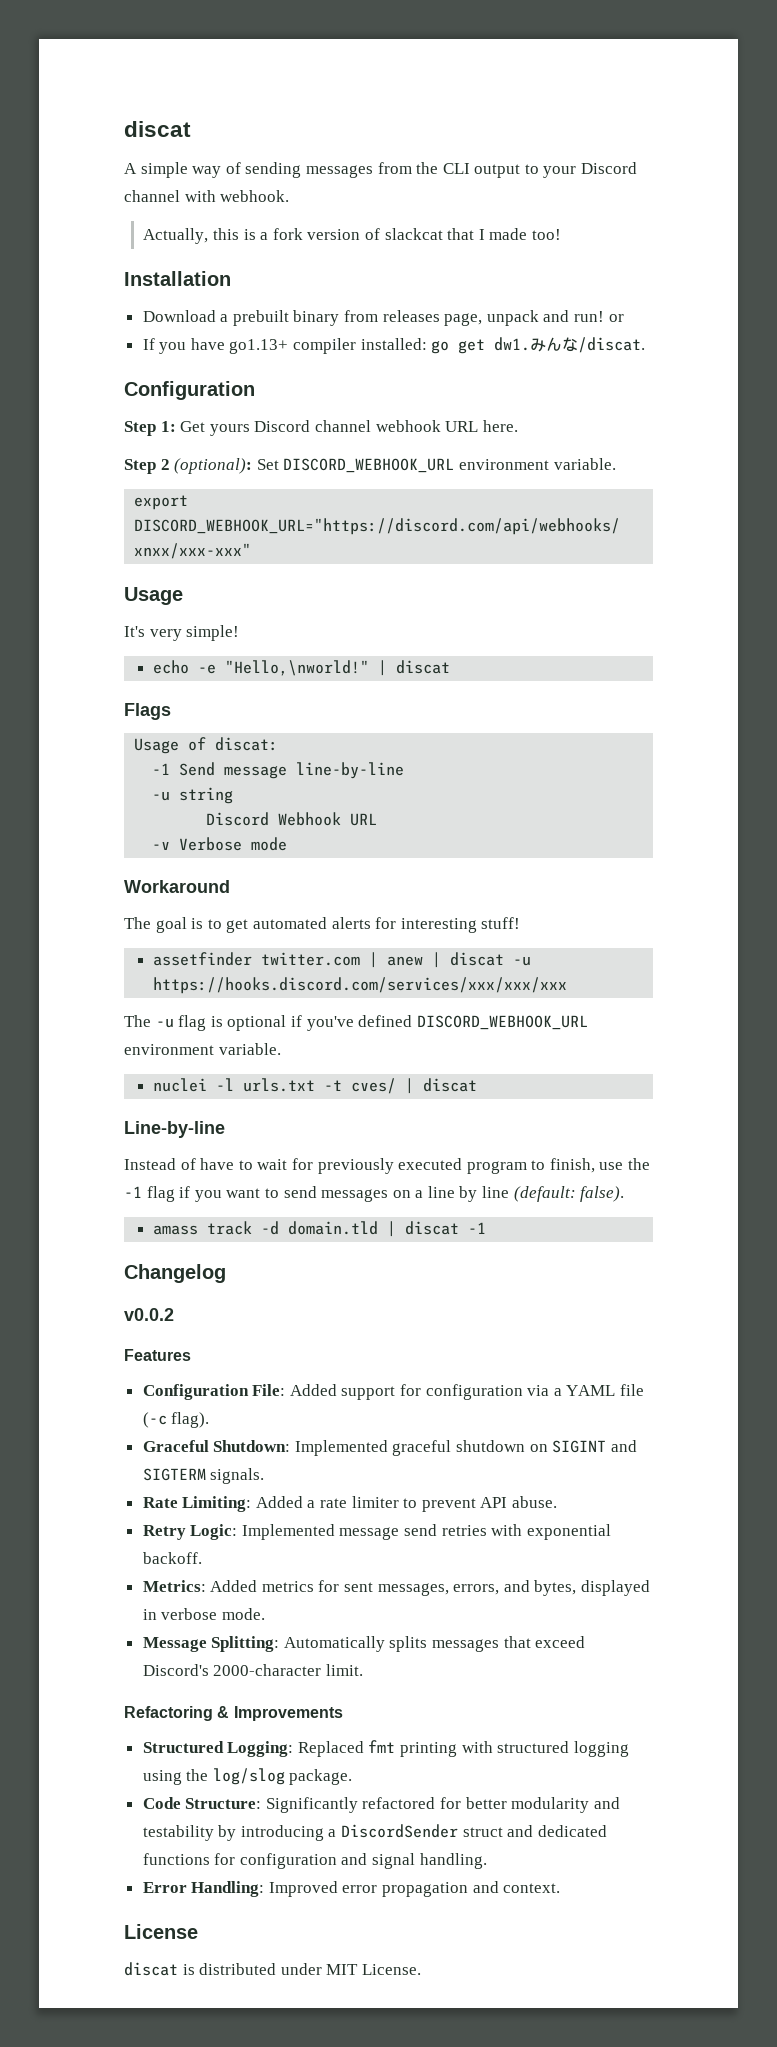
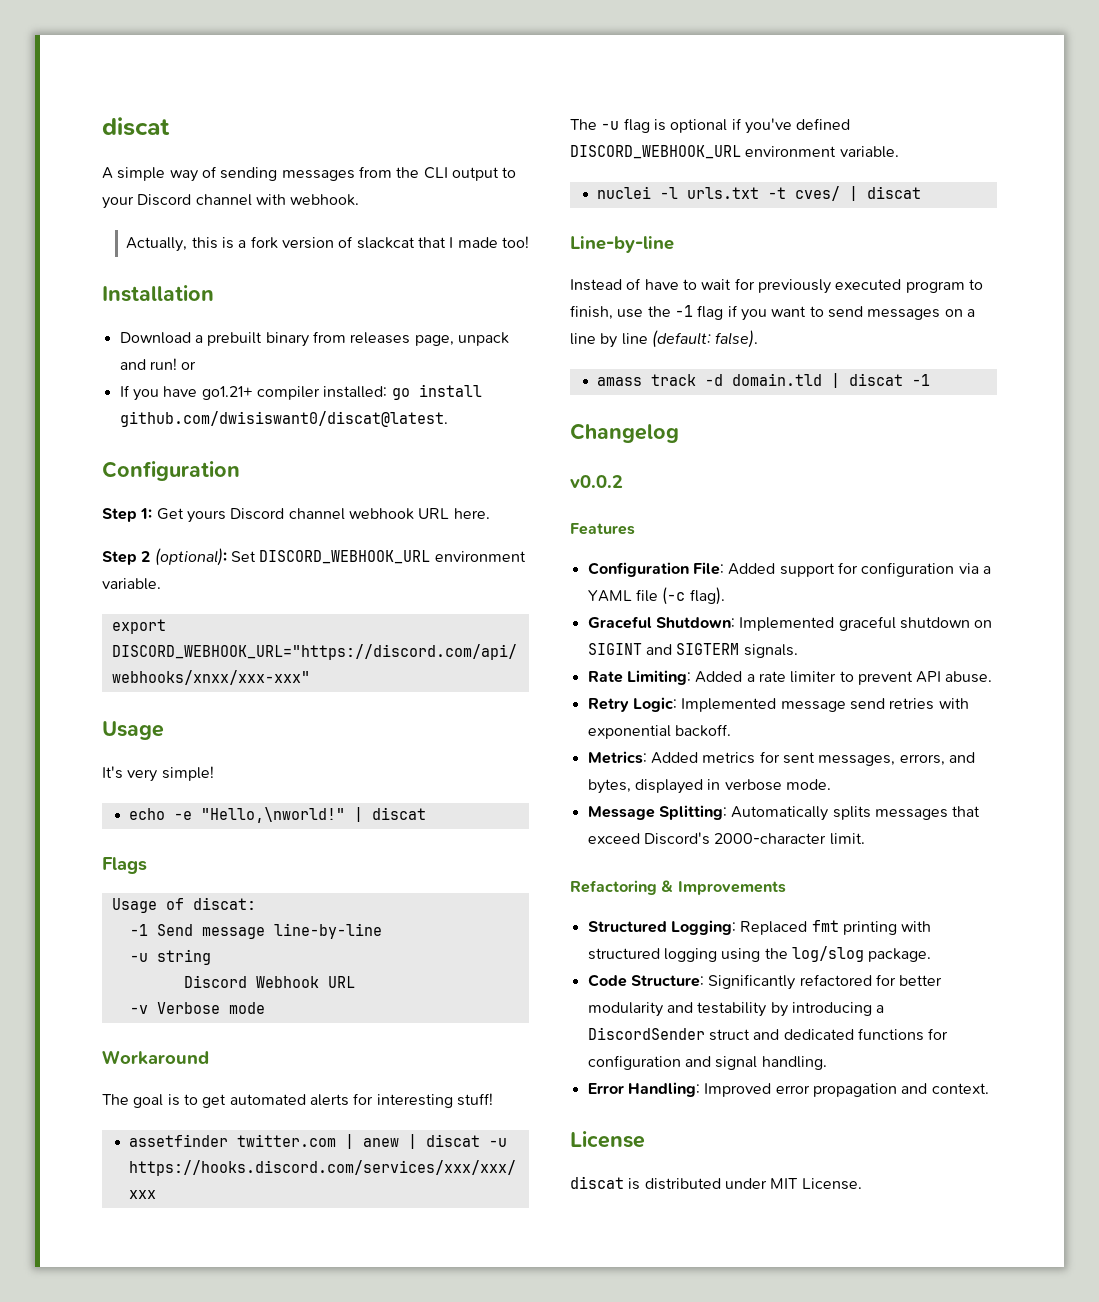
- If you have go1.13+ compiler installed: go get dw1.みんな/discat.
+ If you have go1.21+ compiler installed: go install github.com/dwisiswant0/discat@latest.

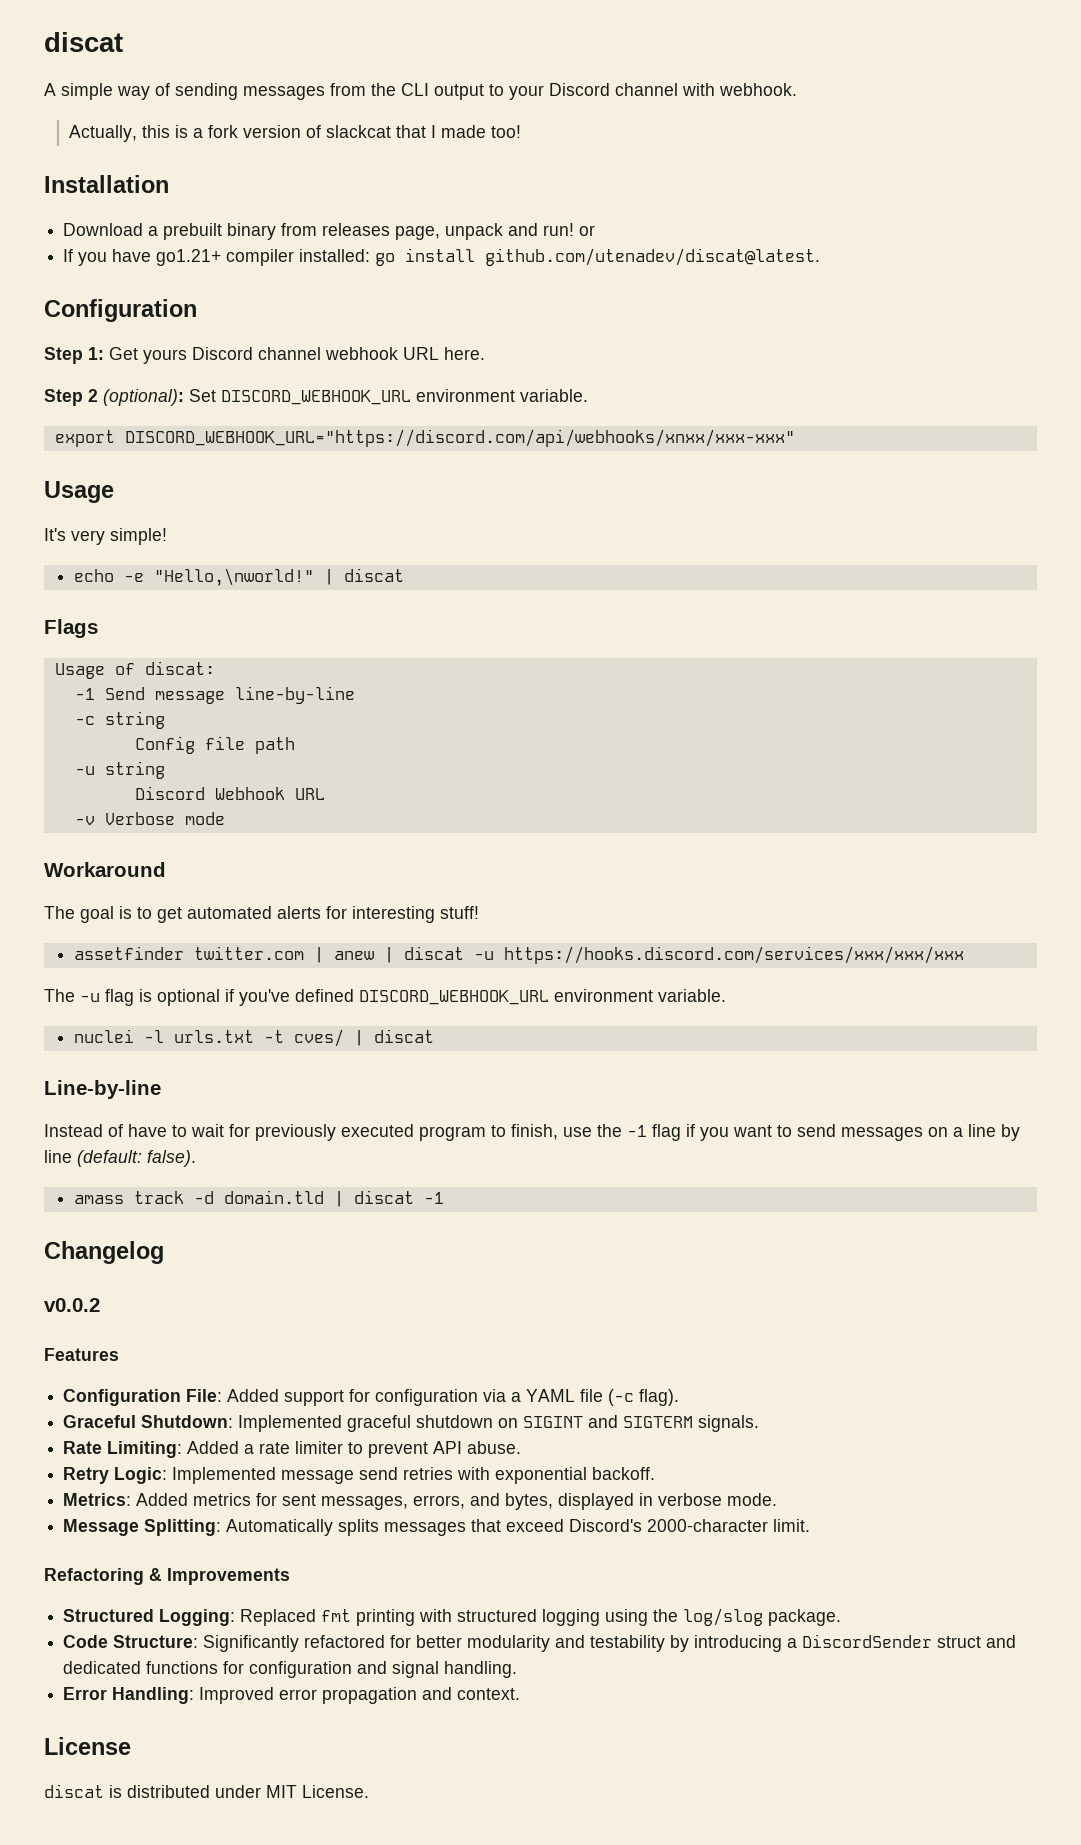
- If you have go1.21+ compiler installed: go install github.com/dwisiswant0/discat@latest.
+ If you have go1.21+ compiler installed: go install github.com/utenadev/discat@latest.
+ -c string
+ Config file path

